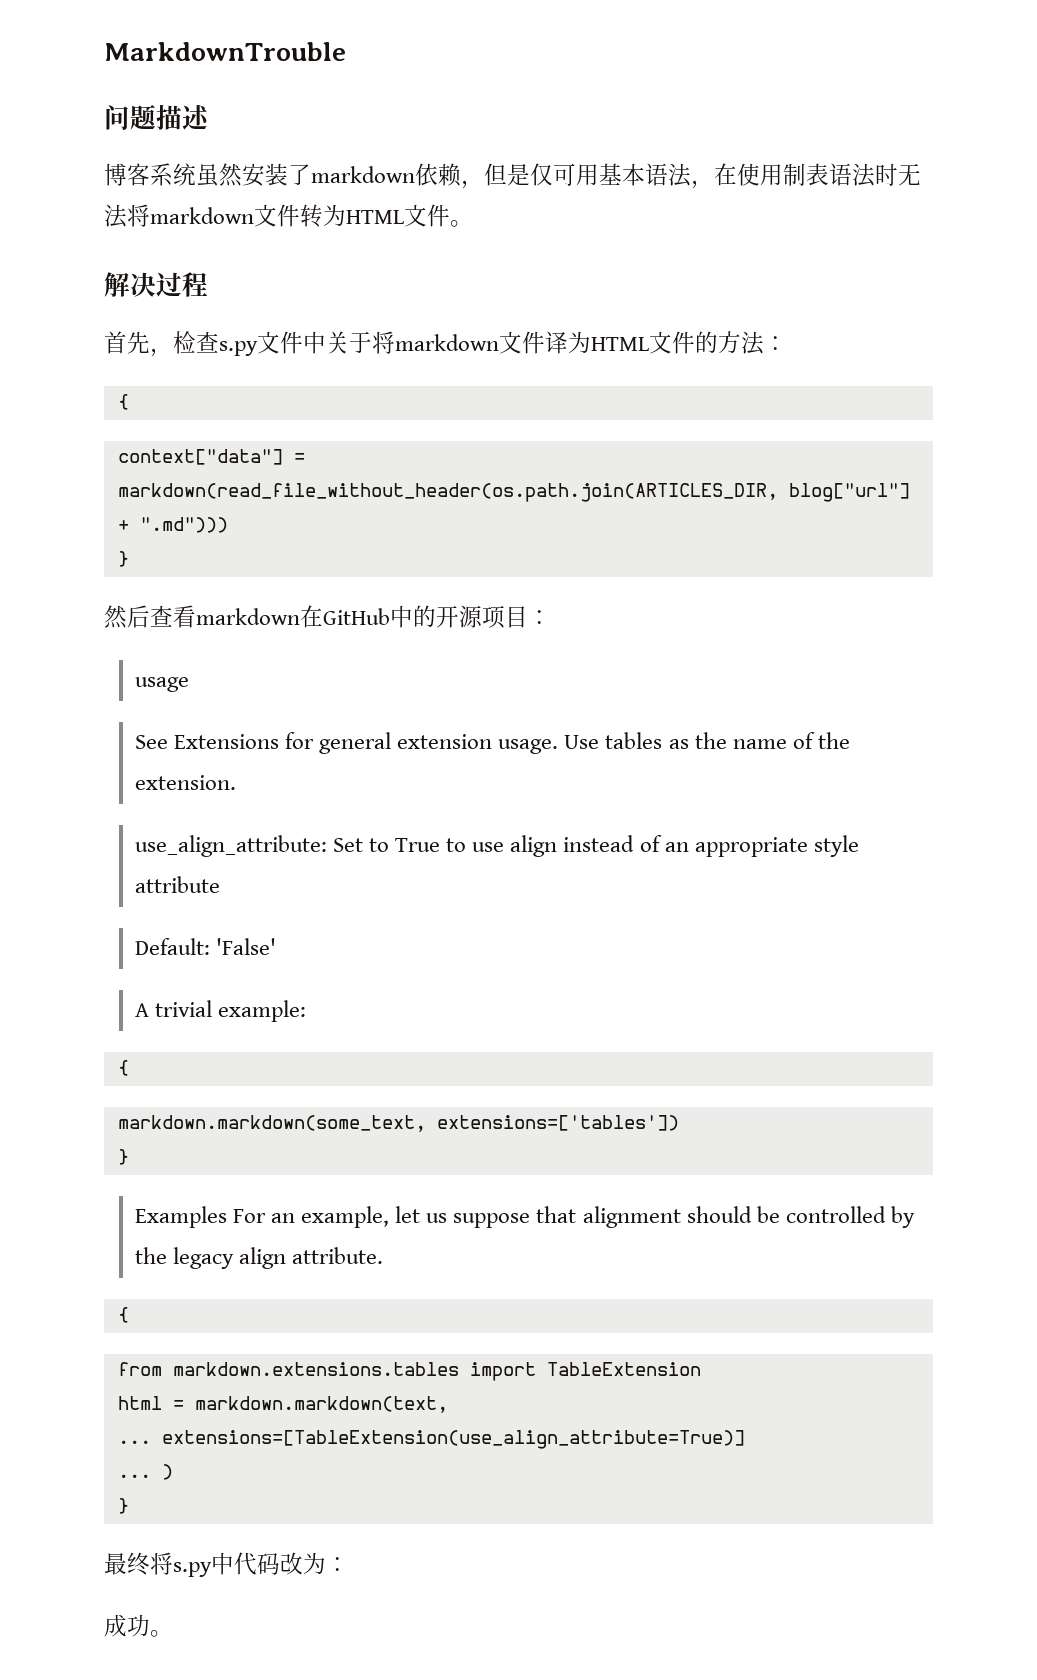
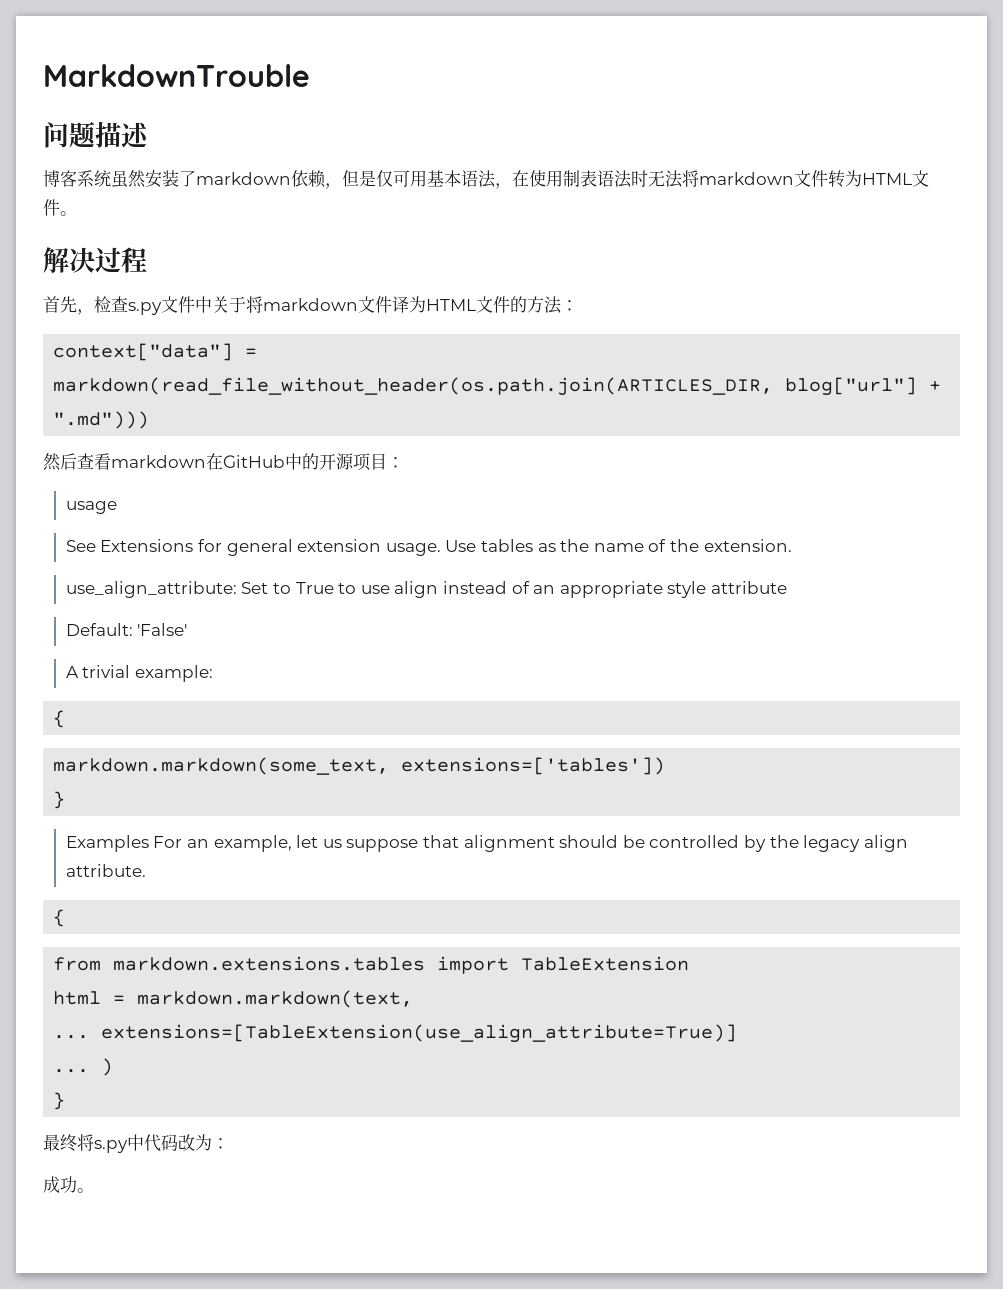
  首先，检查s.py文件中关于将markdown文件译为HTML文件的方法：
- {
  context["data"] = markdown(read_file_without_header(os.path.join(ARTICLES_DIR, blog["url"] + ".md")))
- }

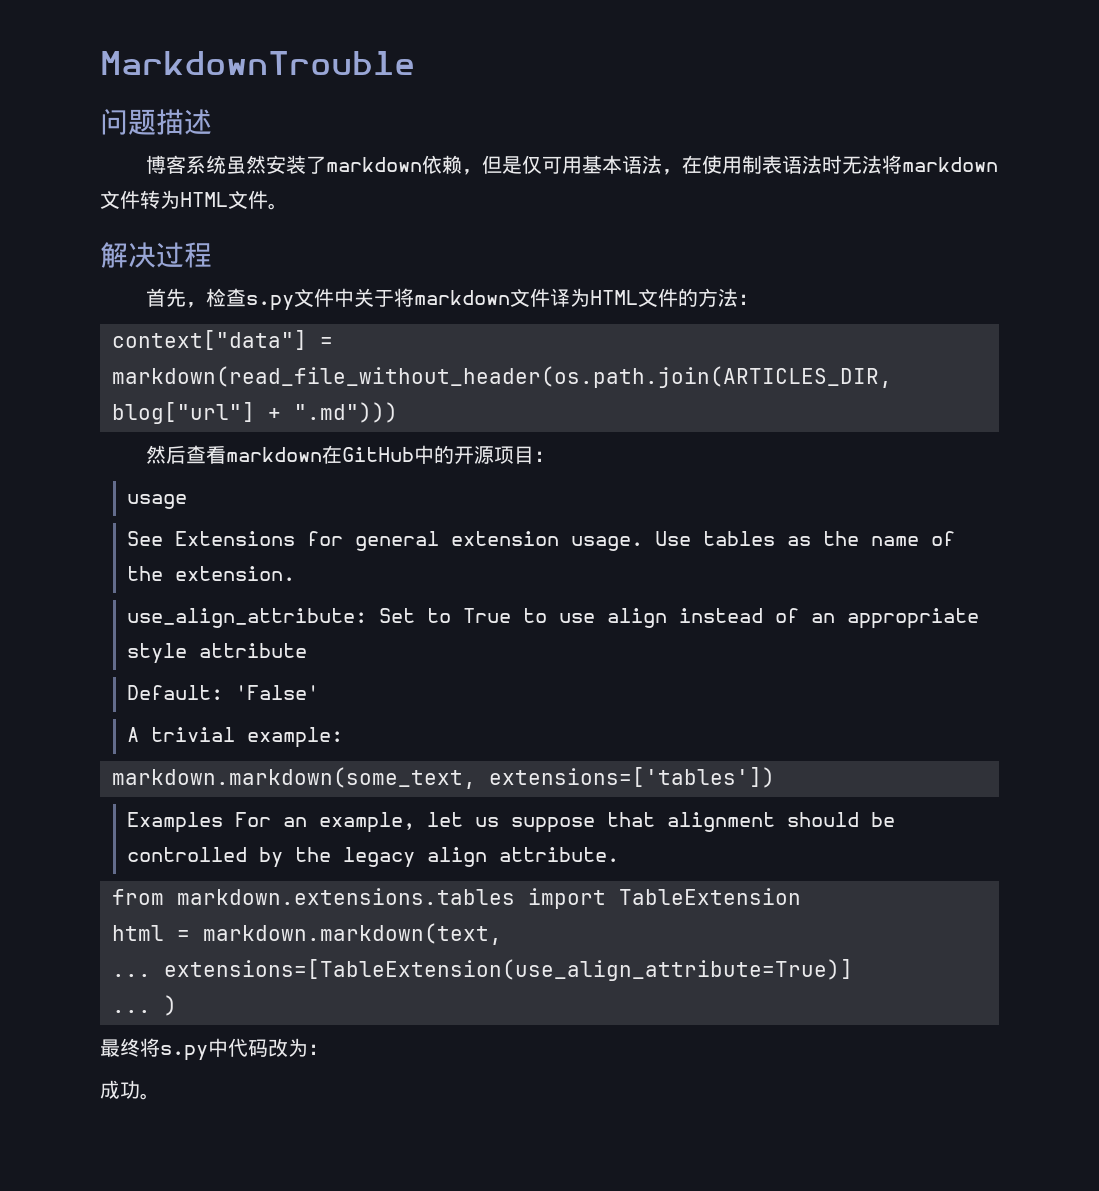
  A trivial example:
- {
  markdown.markdown(some_text, extensions=['tables'])
- }
  Examples For an example, let us suppose that alignment should be controlled by the legacy align attribute.
- {
  ... )
- }

